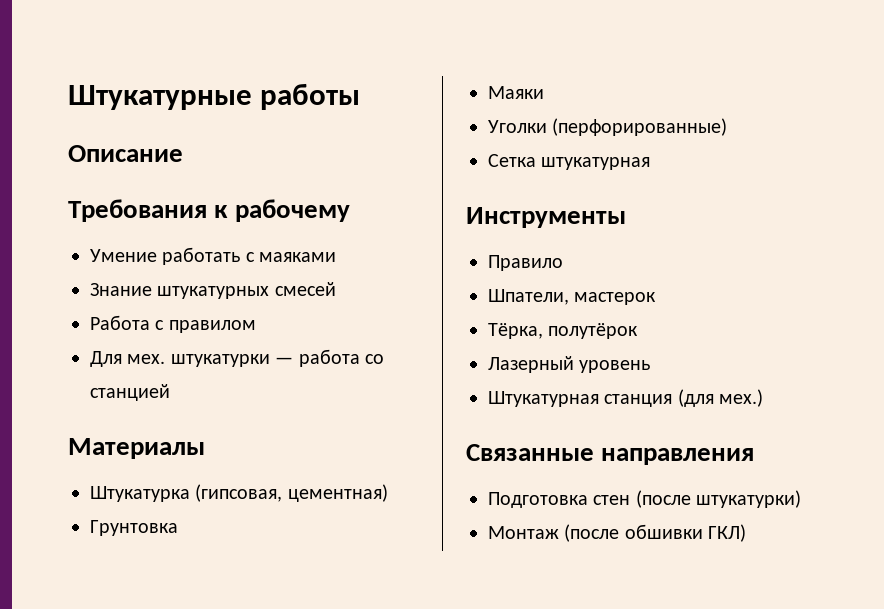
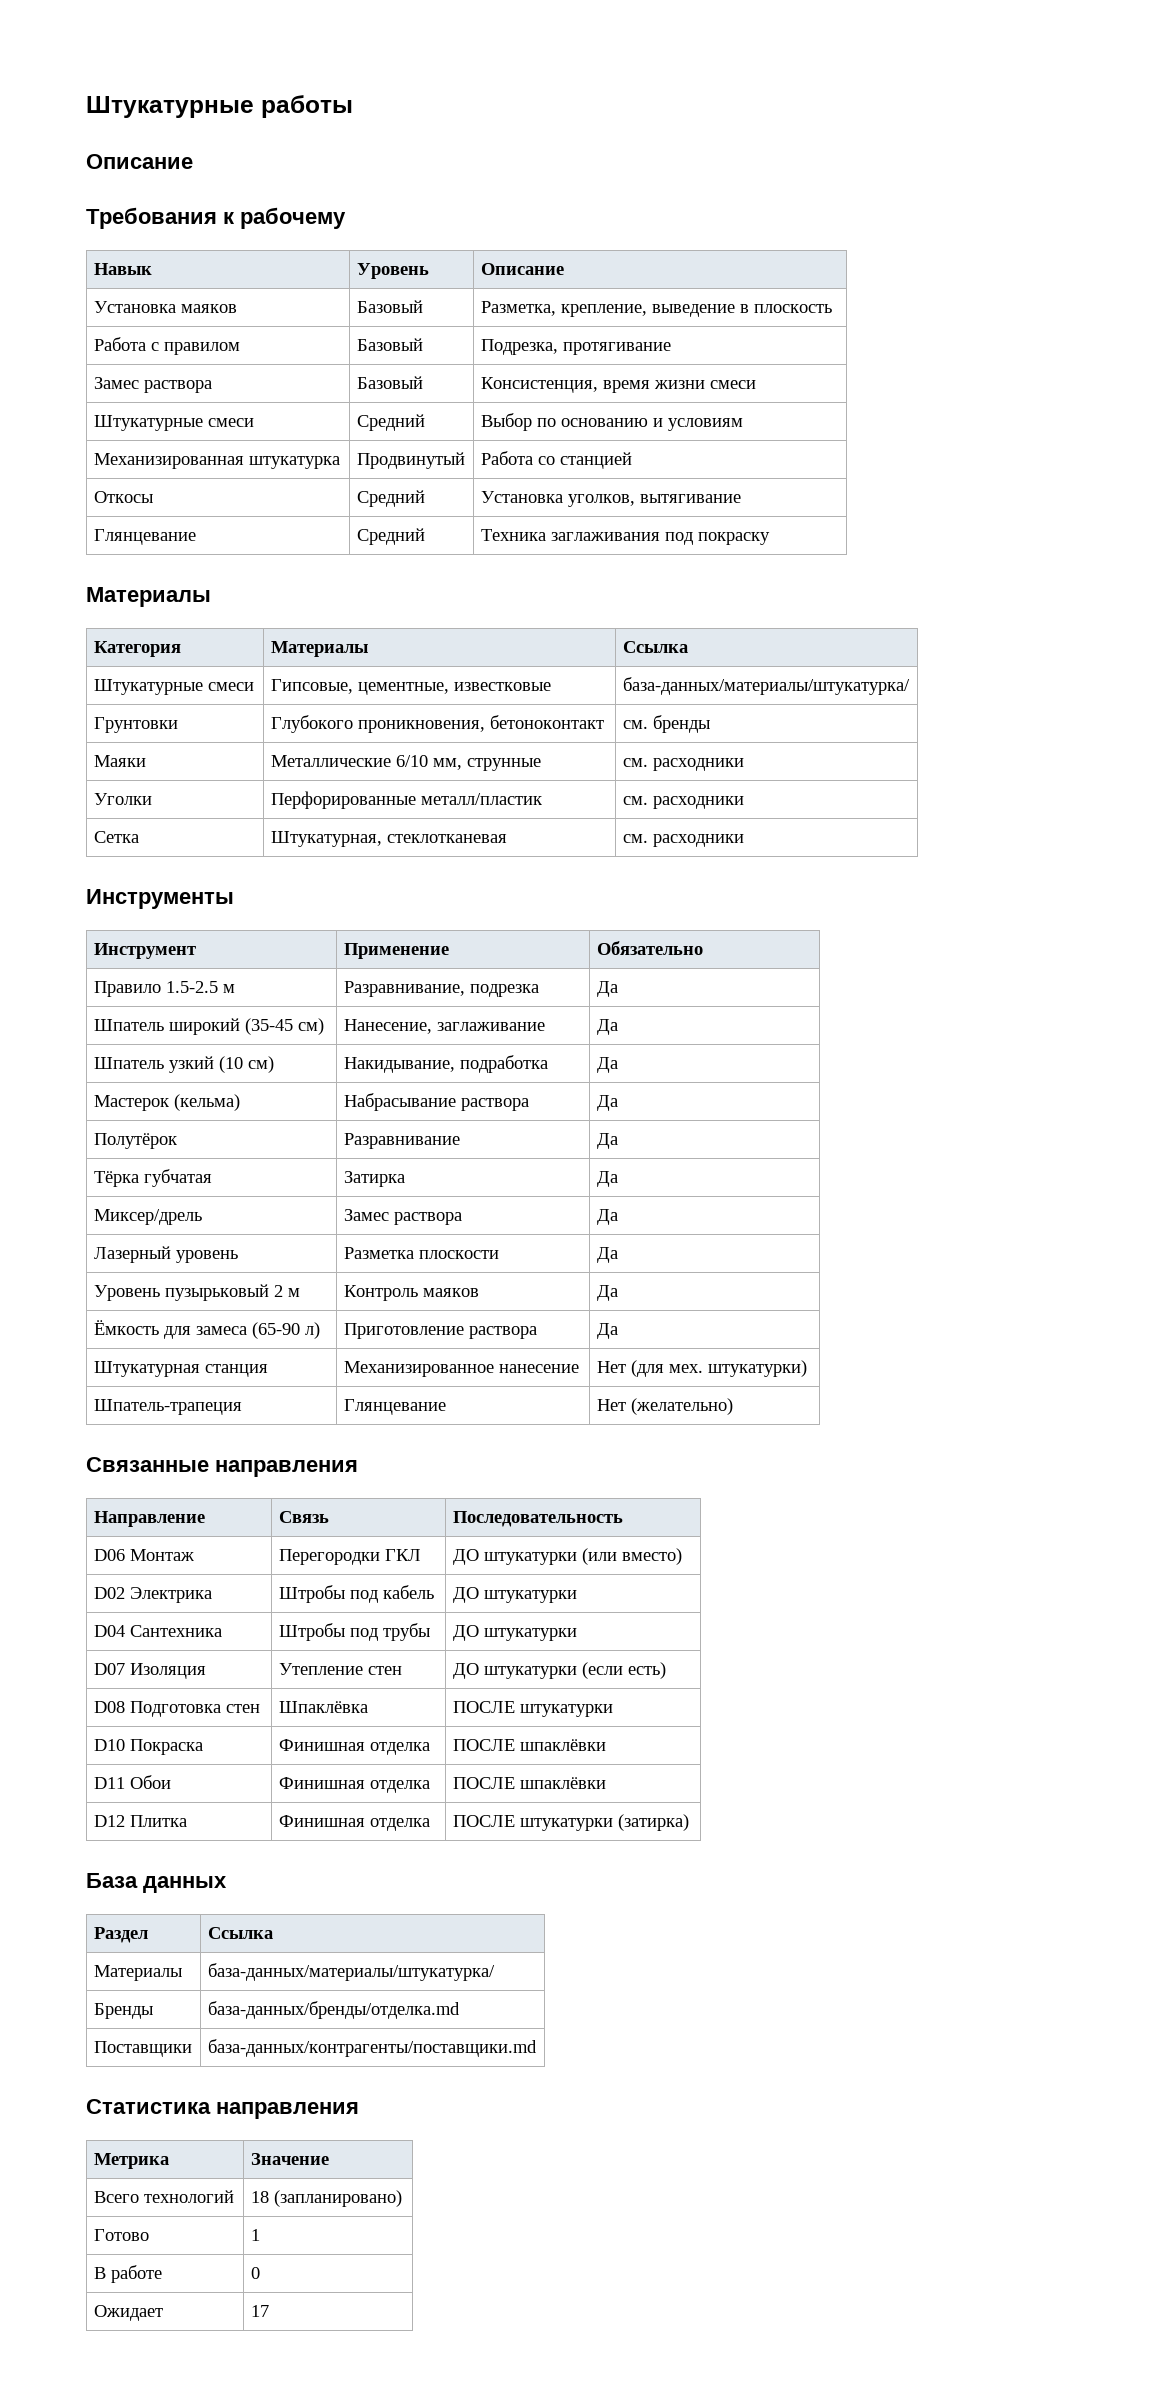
- Умение работать с маяками
- Знание штукатурных смесей
- Работа с правилом
- Для мех. штукатурки — работа со станцией
+ Навык | Уровень | Описание
+ Установка маяков | Базовый | Разметка, крепление, выведение в плоскость
+ Работа с правилом | Базовый | Подрезка, протягивание
+ Замес раствора | Базовый | Консистенция, время жизни смеси
+ Штукатурные смеси | Средний | Выбор по основанию и условиям
+ Механизированная штукатурка | Продвинутый | Работа со станцией
+ Откосы | Средний | Установка уголков, вытягивание
+ Глянцевание | Средний | Техника заглаживания под покраску
  Материалы
- Штукатурка (гипсовая, цементная)
- Грунтовка
- Маяки
- Уголки (перфорированные)
- Сетка штукатурная
+ Категория | Материалы | Ссылка
+ Штукатурные смеси | Гипсовые, цементные, известковые | база-данных/материалы/штукатурка/
+ Грунтовки | Глубокого проникновения, бетоноконтакт | см. бренды
+ Маяки | Металлические 6/10 мм, струнные | см. расходники
+ Уголки | Перфорированные металл/пластик | см. расходники
+ Сетка | Штукатурная, стеклотканевая | см. расходники
  Инструменты
- Правило
- Шпатели, мастерок
- Тёрка, полутёрок
- Лазерный уровень
- Штукатурная станция (для мех.)
+ Инструмент | Применение | Обязательно
+ Правило 1.5-2.5 м | Разравнивание, подрезка | Да
+ Шпатель широкий (35-45 см) | Нанесение, заглаживание | Да
+ Шпатель узкий (10 см) | Накидывание, подработка | Да
+ Мастерок (кельма) | Набрасывание раствора | Да
+ Полутёрок | Разравнивание | Да
+ Тёрка губчатая | Затирка | Да
+ Миксер/дрель | Замес раствора | Да
+ Лазерный уровень | Разметка плоскости | Да
+ Уровень пузырьковый 2 м | Контроль маяков | Да
+ Ёмкость для замеса (65-90 л) | Приготовление раствора | Да
+ Штукатурная станция | Механизированное нанесение | Нет (для мех. штукатурки)
+ Шпатель-трапеция | Глянцевание | Нет (желательно)
  Связанные направления
- Подготовка стен (после штукатурки)
- Монтаж (после обшивки ГКЛ)
+ Направление | Связь | Последовательность
+ D06 Монтаж | Перегородки ГКЛ | ДО штукатурки (или вместо)
+ D02 Электрика | Штробы под кабель | ДО штукатурки
+ D04 Сантехника | Штробы под трубы | ДО штукатурки
+ D07 Изоляция | Утепление стен | ДО штукатурки (если есть)
+ D08 Подготовка стен | Шпаклёвка | ПОСЛЕ штукатурки
+ D10 Покраска | Финишная отделка | ПОСЛЕ шпаклёвки
+ D11 Обои | Финишная отделка | ПОСЛЕ шпаклёвки
+ D12 Плитка | Финишная отделка | ПОСЛЕ штукатурки (затирка)
+ База данных
+ Раздел | Ссылка
+ Материалы | база-данных/материалы/штукатурка/
+ Бренды | база-данных/бренды/отделка.md
+ Поставщики | база-данных/контрагенты/поставщики.md
+ Статистика направления
+ Метрика | Значение
+ Всего технологий | 18 (запланировано)
+ Готово | 1
+ В работе | 0
+ Ожидает | 17

